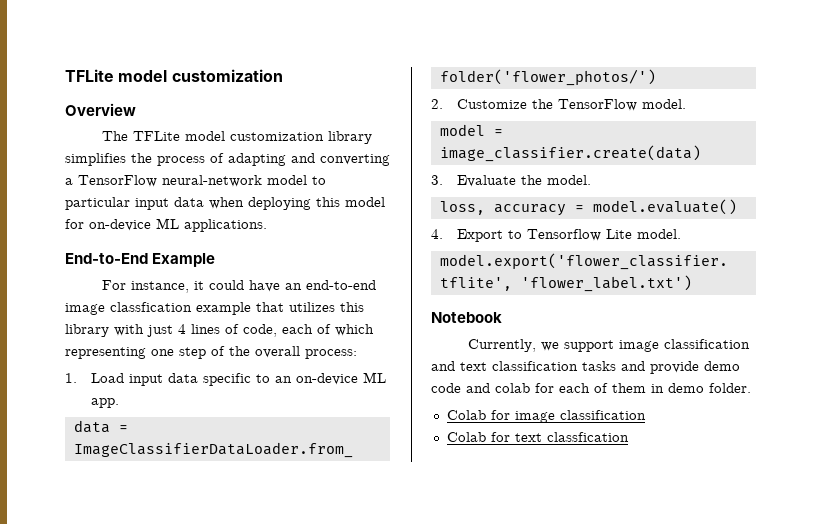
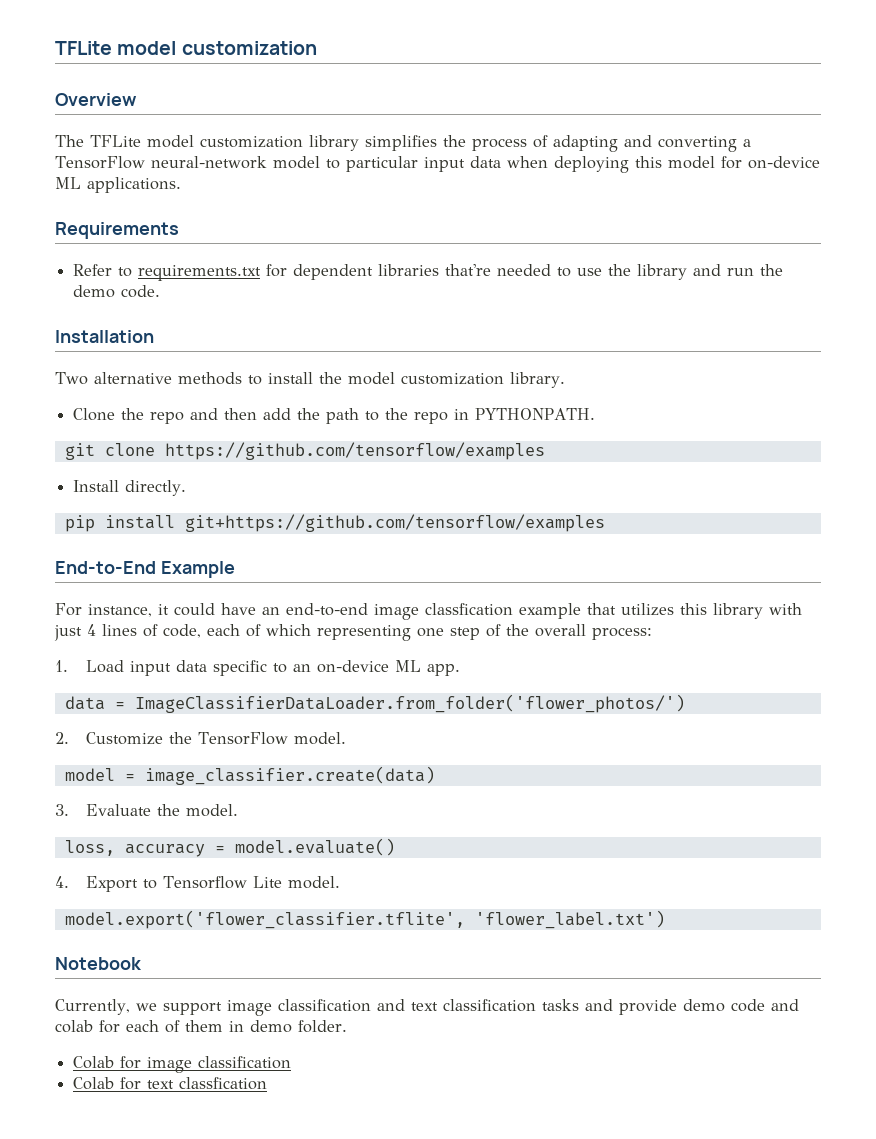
+ Requirements
+ Refer to requirements.txt for dependent libraries that're needed to use the library and run the demo code.
+ Installation
+ Two alternative methods to install the model customization library.
+ Clone the repo and then add the path to the repo in PYTHONPATH.
+ git clone https://github.com/tensorflow/examples
+ Install directly.
+ pip install git+https://github.com/tensorflow/examples

